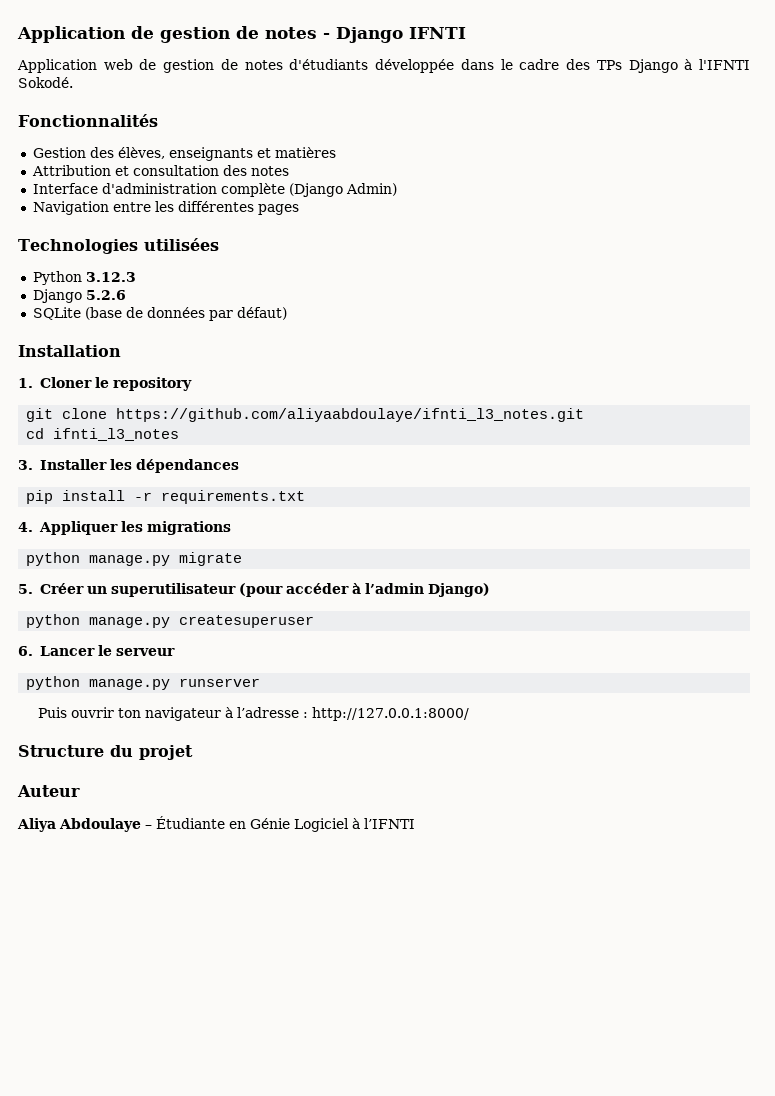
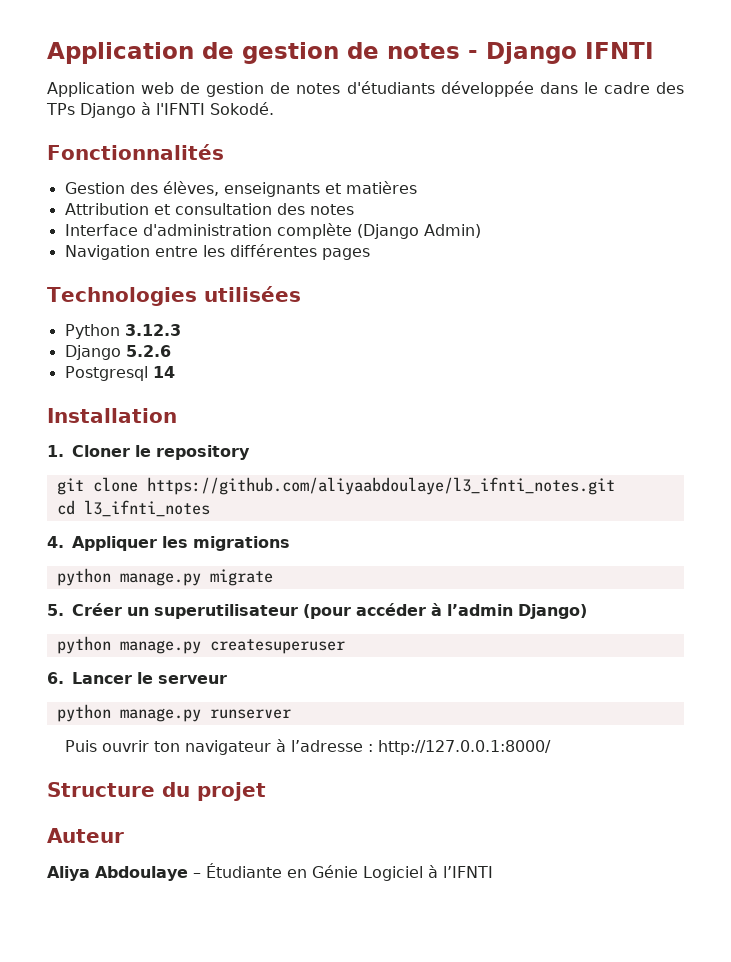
- SQLite (base de données par défaut)
+ Postgresql 14
- git clone https://github.com/aliyaabdoulaye/ifnti_l3_notes.git
+ git clone https://github.com/aliyaabdoulaye/l3_ifnti_notes.git
- cd ifnti_l3_notes
- 3. Installer les dépendances
- pip install -r requirements.txt
+ cd l3_ifnti_notes

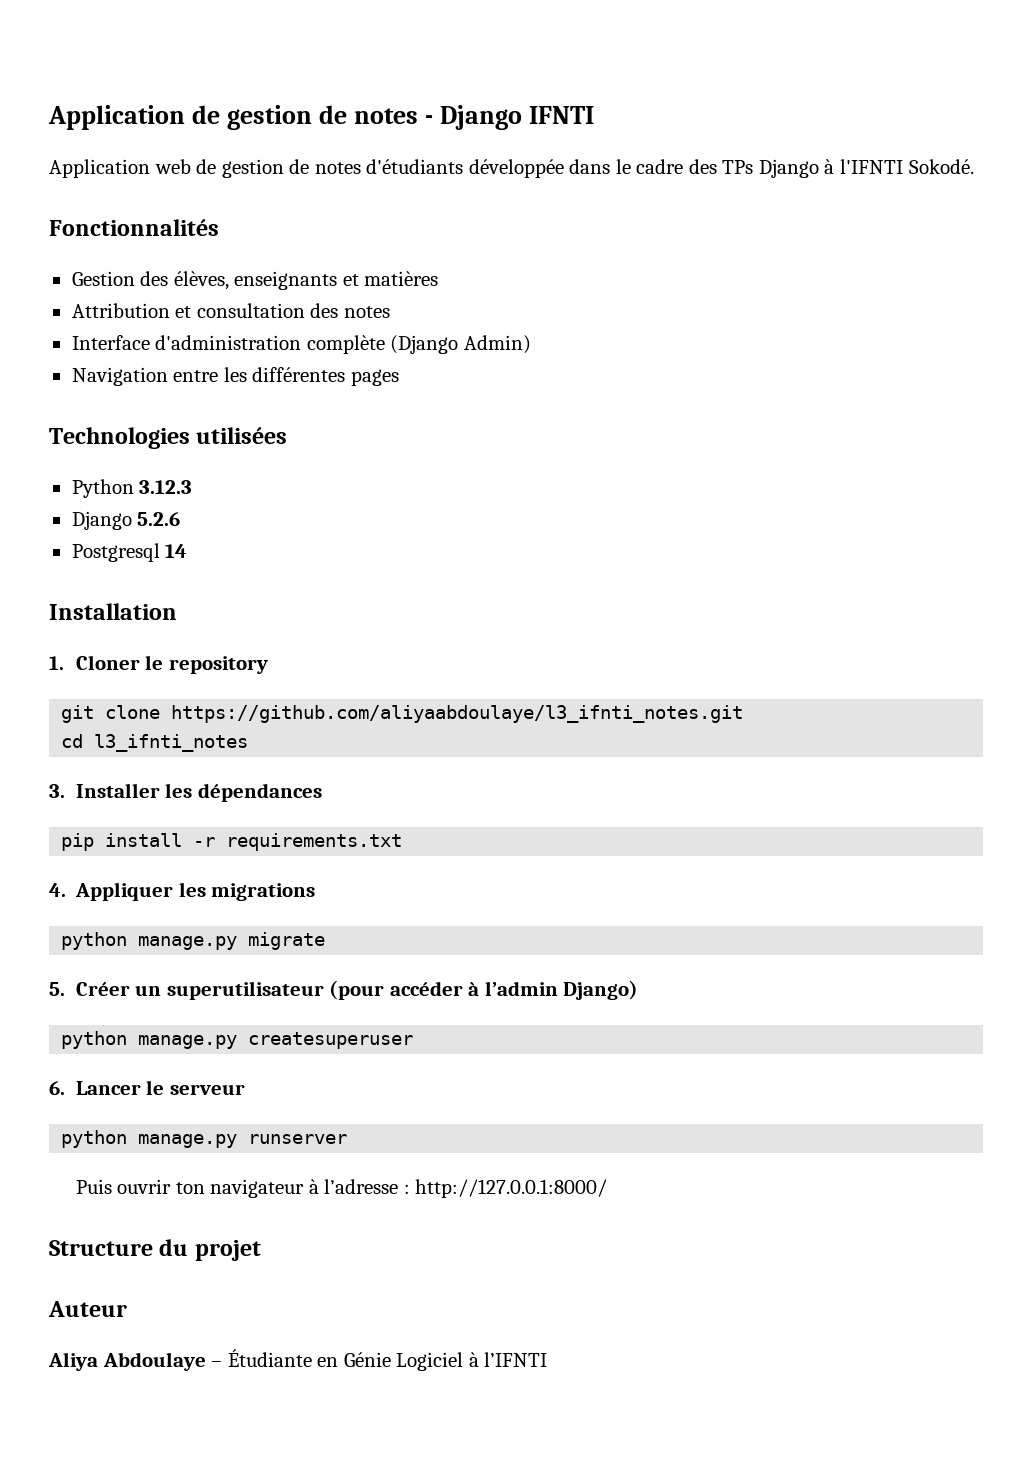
+ 3. Installer les dépendances
+ pip install -r requirements.txt

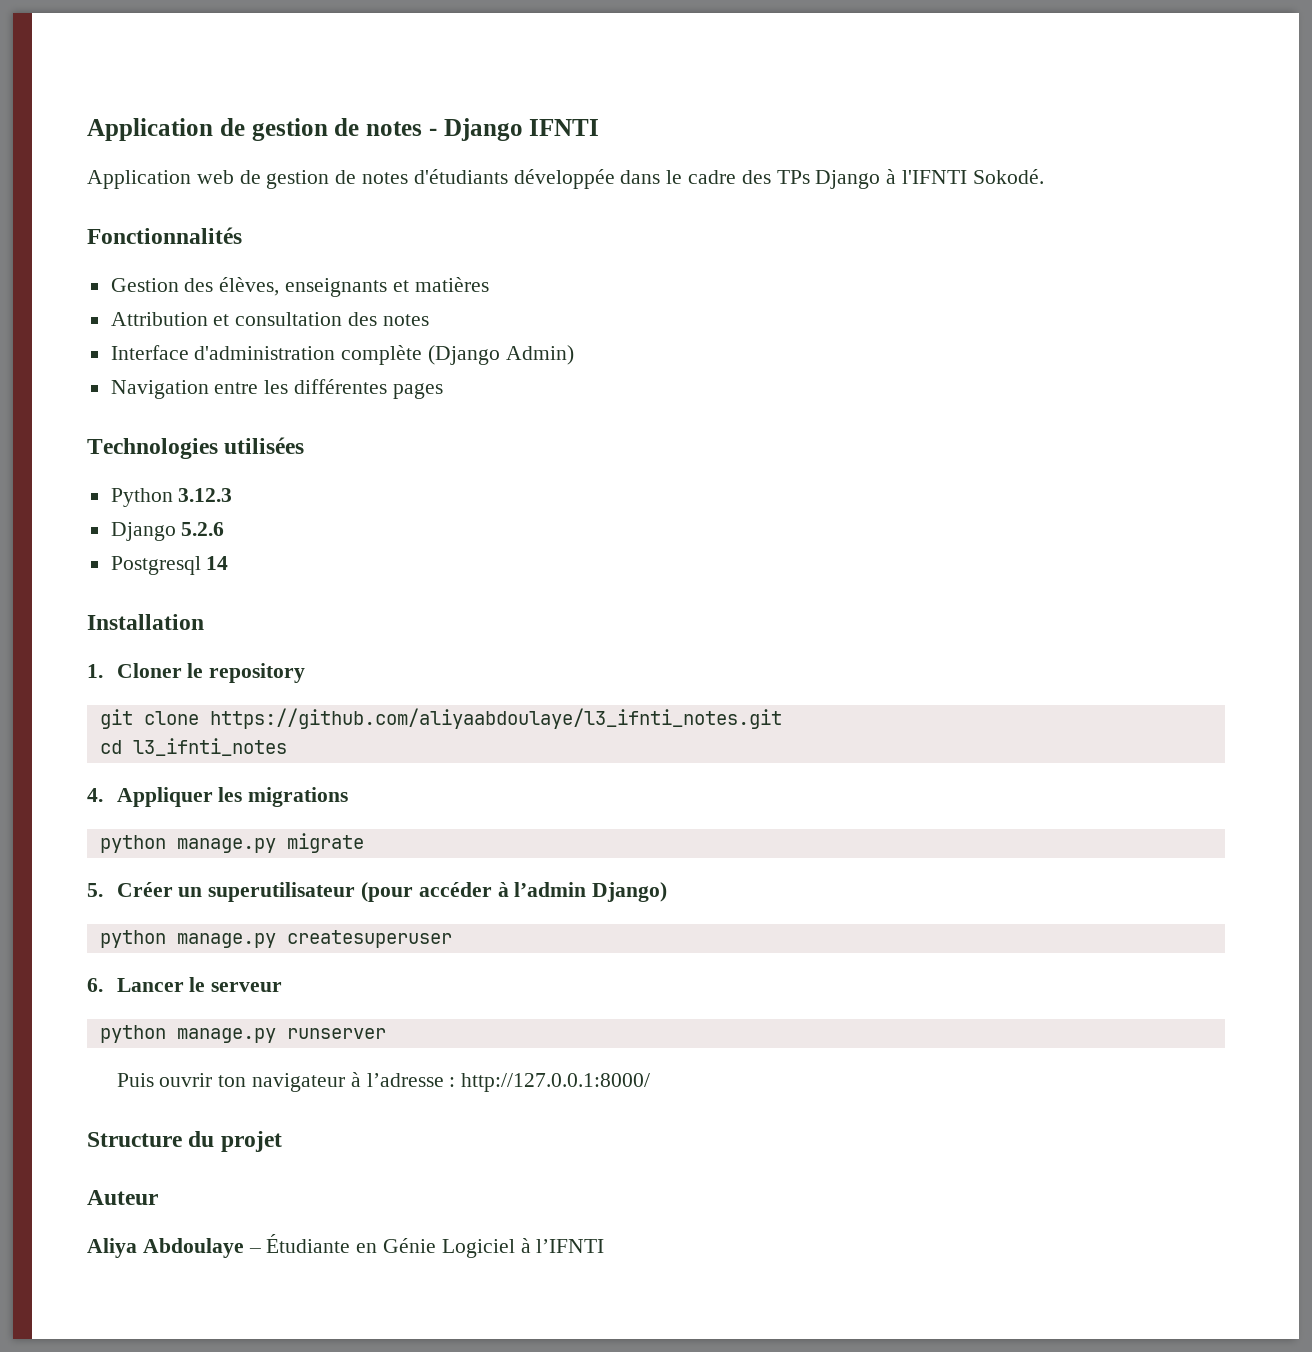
- 3. Installer les dépendances
- pip install -r requirements.txt

